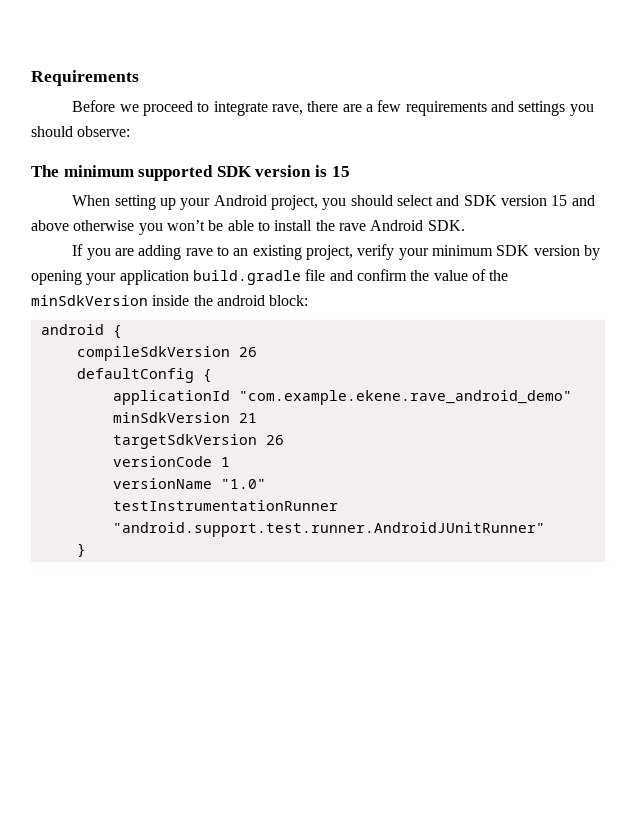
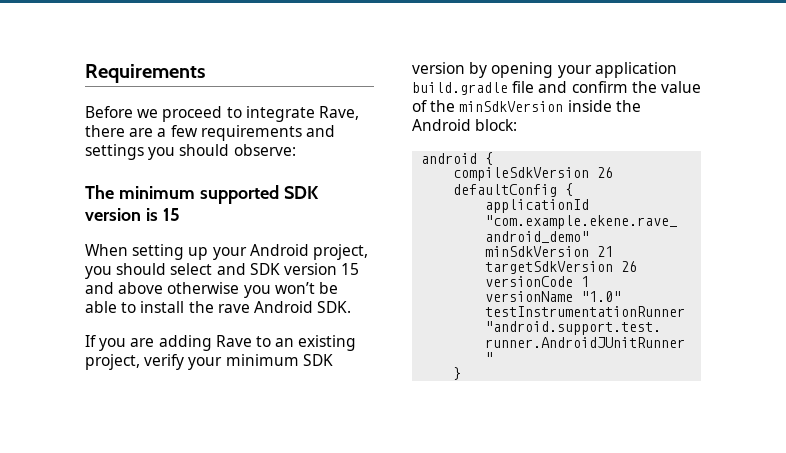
- Before we proceed to integrate rave, there are a few requirements and settings you should observe:
+ Before we proceed to integrate Rave, there are a few requirements and settings you should observe:
- If you are adding rave to an existing project, verify your minimum SDK version by opening your application build.gradle file and confirm the value of the minSdkVersion inside the android block:
+ If you are adding Rave to an existing project, verify your minimum SDK version by opening your application build.gradle file and confirm the value of the minSdkVersion inside the Android block:

